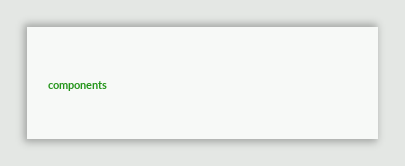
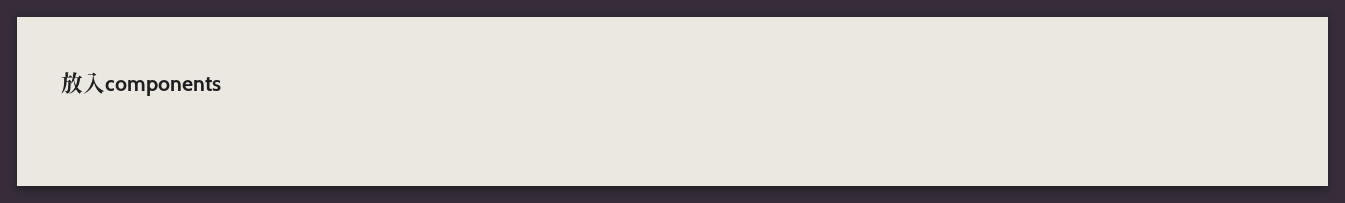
- components
+ 放入components

